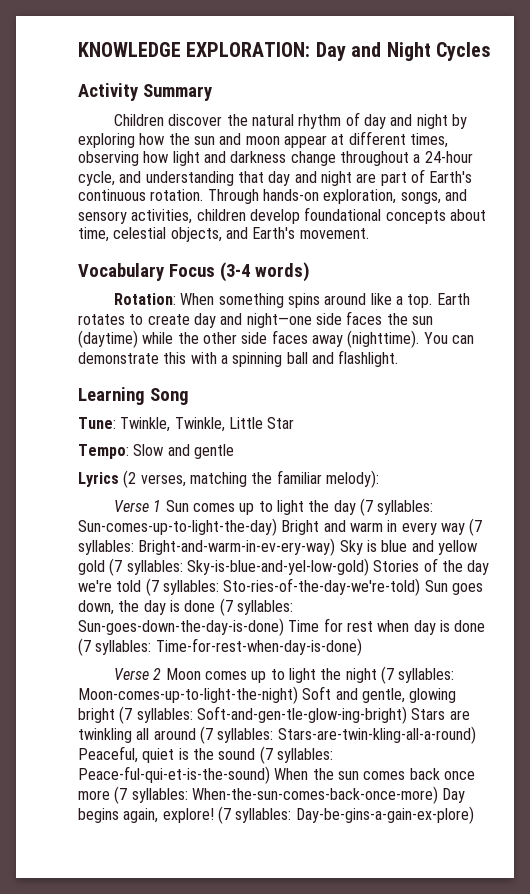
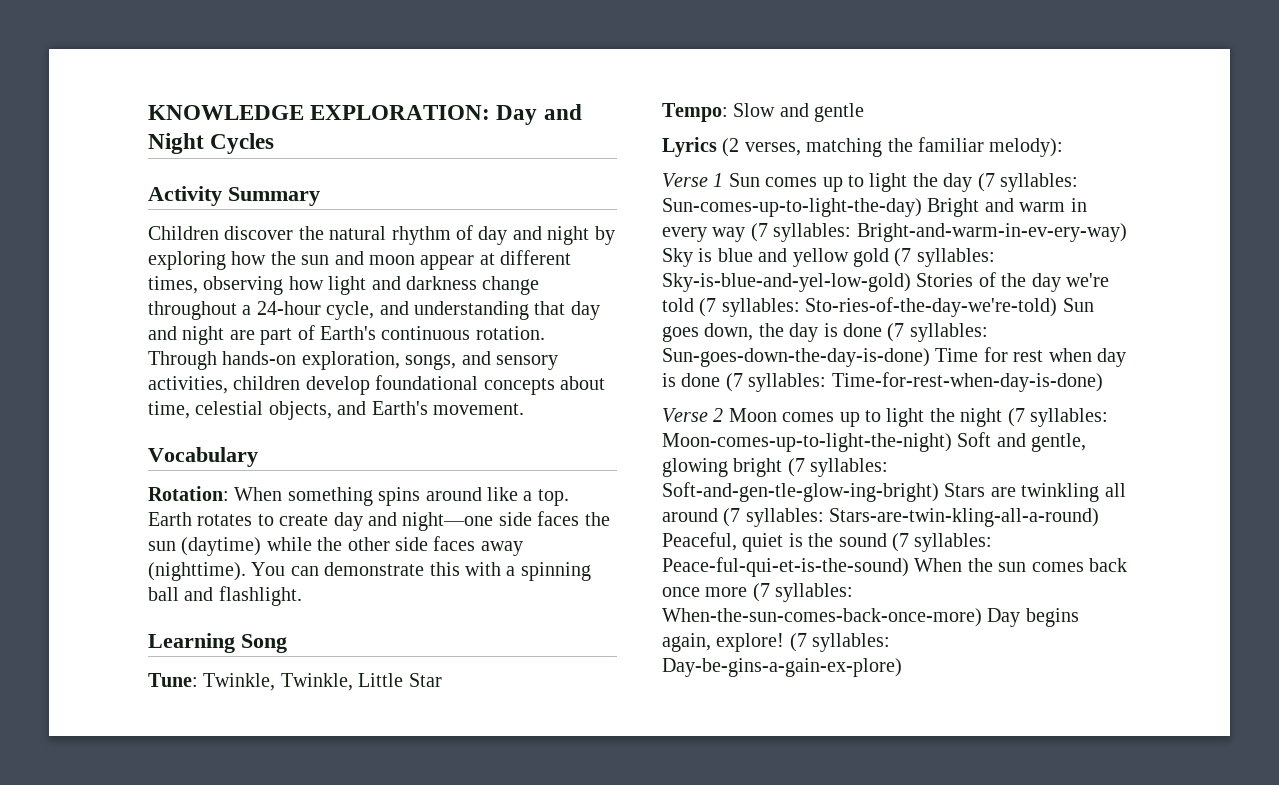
- Vocabulary Focus (3-4 words)
+ Vocabulary

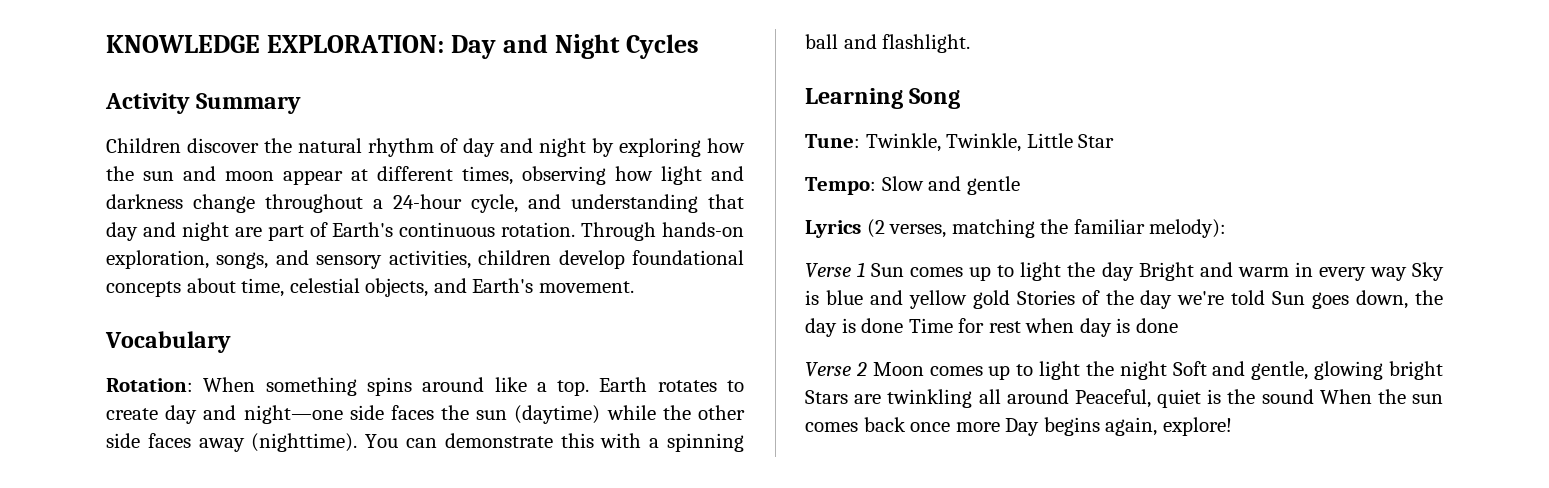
- Verse 1 Sun comes up to light the day (7 syllables: Sun-comes-up-to-light-the-day) Bright and warm in every way (7 syllables: Bright-and-warm-in-ev-ery-way) Sky is blue and yellow gold (7 syllables: Sky-is-blue-and-yel-low-gold) Stories of the day we're told (7 syllables: Sto-ries-of-the-day-we're-told) Sun goes down, the day is done (7 syllables: Sun-goes-down-the-day-is-done) Time for rest when day is done (7 syllables: Time-for-rest-when-day-is-done)
+ Verse 1 Sun comes up to light the day Bright and warm in every way Sky is blue and yellow gold Stories of the day we're told Sun goes down, the day is done Time for rest when day is done
- Verse 2 Moon comes up to light the night (7 syllables: Moon-comes-up-to-light-the-night) Soft and gentle, glowing bright (7 syllables: Soft-and-gen-tle-glow-ing-bright) Stars are twinkling all around (7 syllables: Stars-are-twin-kling-all-a-round) Peaceful, quiet is the sound (7 syllables: Peace-ful-qui-et-is-the-sound) When the sun comes back once more (7 syllables: When-the-sun-comes-back-once-more) Day begins again, explore! (7 syllables: Day-be-gins-a-gain-ex-plore)
+ Verse 2 Moon comes up to light the night Soft and gentle, glowing bright Stars are twinkling all around Peaceful, quiet is the sound When the sun comes back once more Day begins again, explore!

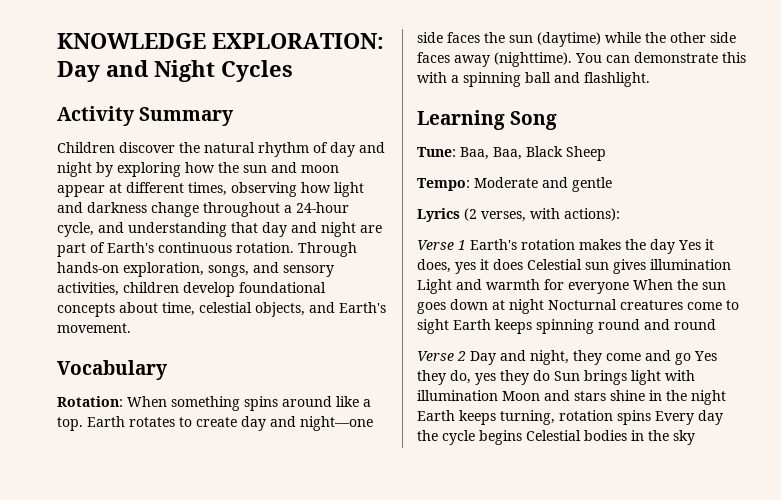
- Tune: Twinkle, Twinkle, Little Star
+ Tune: Baa, Baa, Black Sheep
- Tempo: Slow and gentle
+ Tempo: Moderate and gentle
- Lyrics (2 verses, matching the familiar melody):
- Verse 1 Sun comes up to light the day Bright and warm in every way Sky is blue and yellow gold Stories of the day we're told Sun goes down, the day is done Time for rest when day is done
- Verse 2 Moon comes up to light the night Soft and gentle, glowing bright Stars are twinkling all around Peaceful, quiet is the sound When the sun comes back once more Day begins again, explore!
+ Lyrics (2 verses, with actions):
+ Verse 1 Earth's rotation makes the day Yes it does, yes it does Celestial sun gives illumination Light and warmth for everyone When the sun goes down at night Nocturnal creatures come to sight Earth keeps spinning round and round
+ Verse 2 Day and night, they come and go Yes they do, yes they do Sun brings light with illumination Moon and stars shine in the night Earth keeps turning, rotation spins Every day the cycle begins Celestial bodies in the sky

